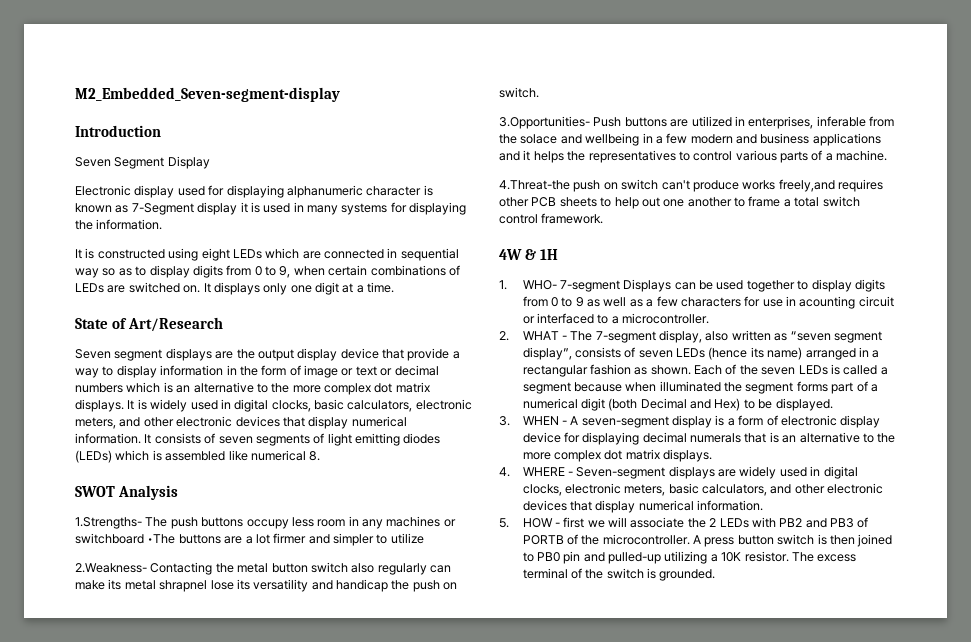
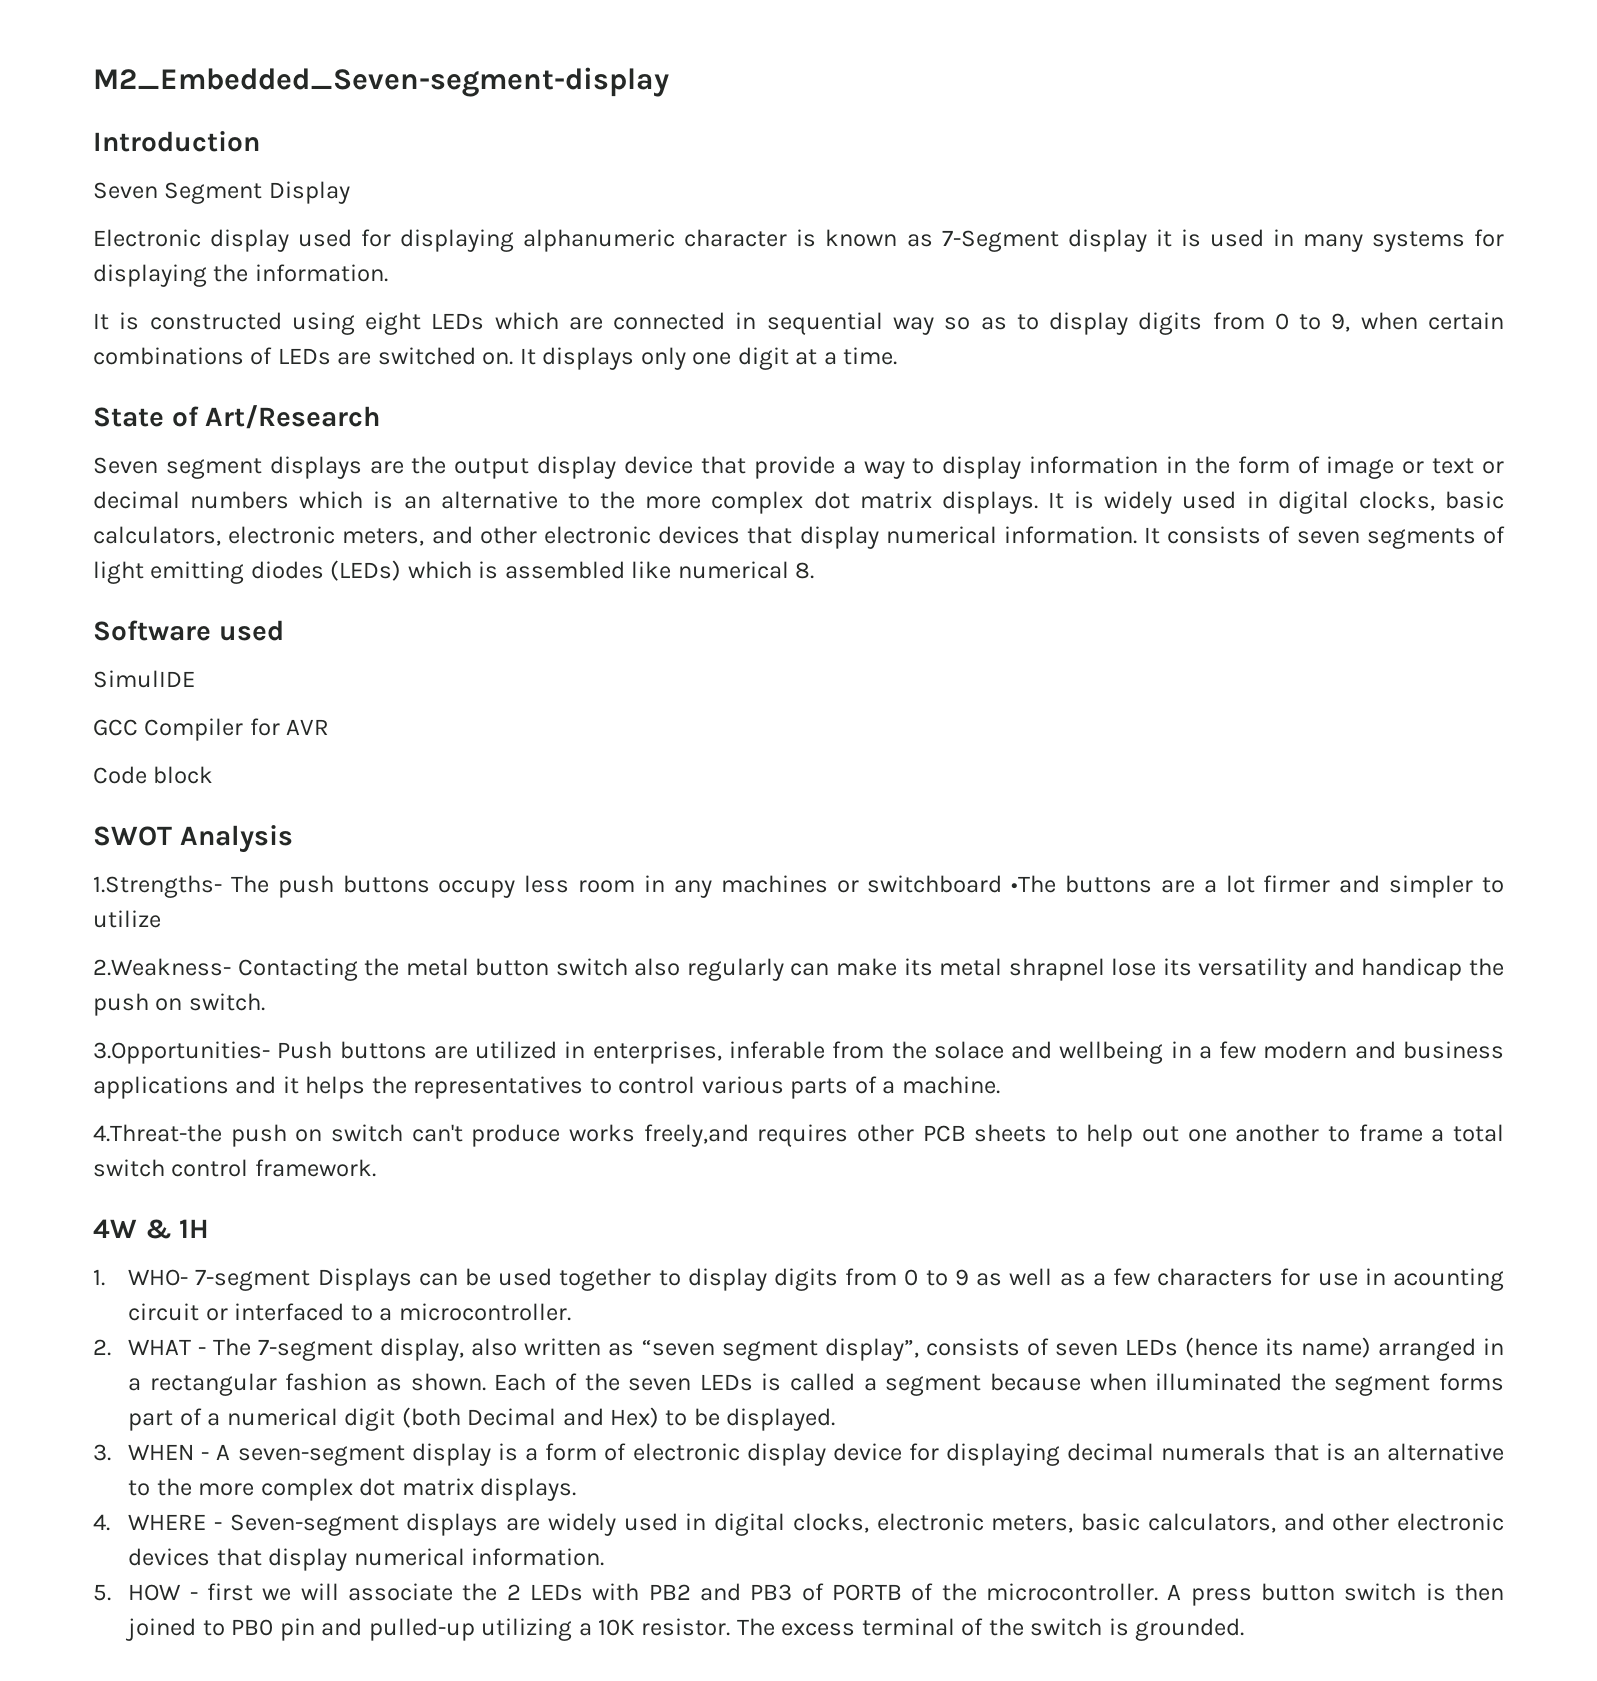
+ Software used
+ SimulIDE
+ GCC Compiler for AVR
+ Code block

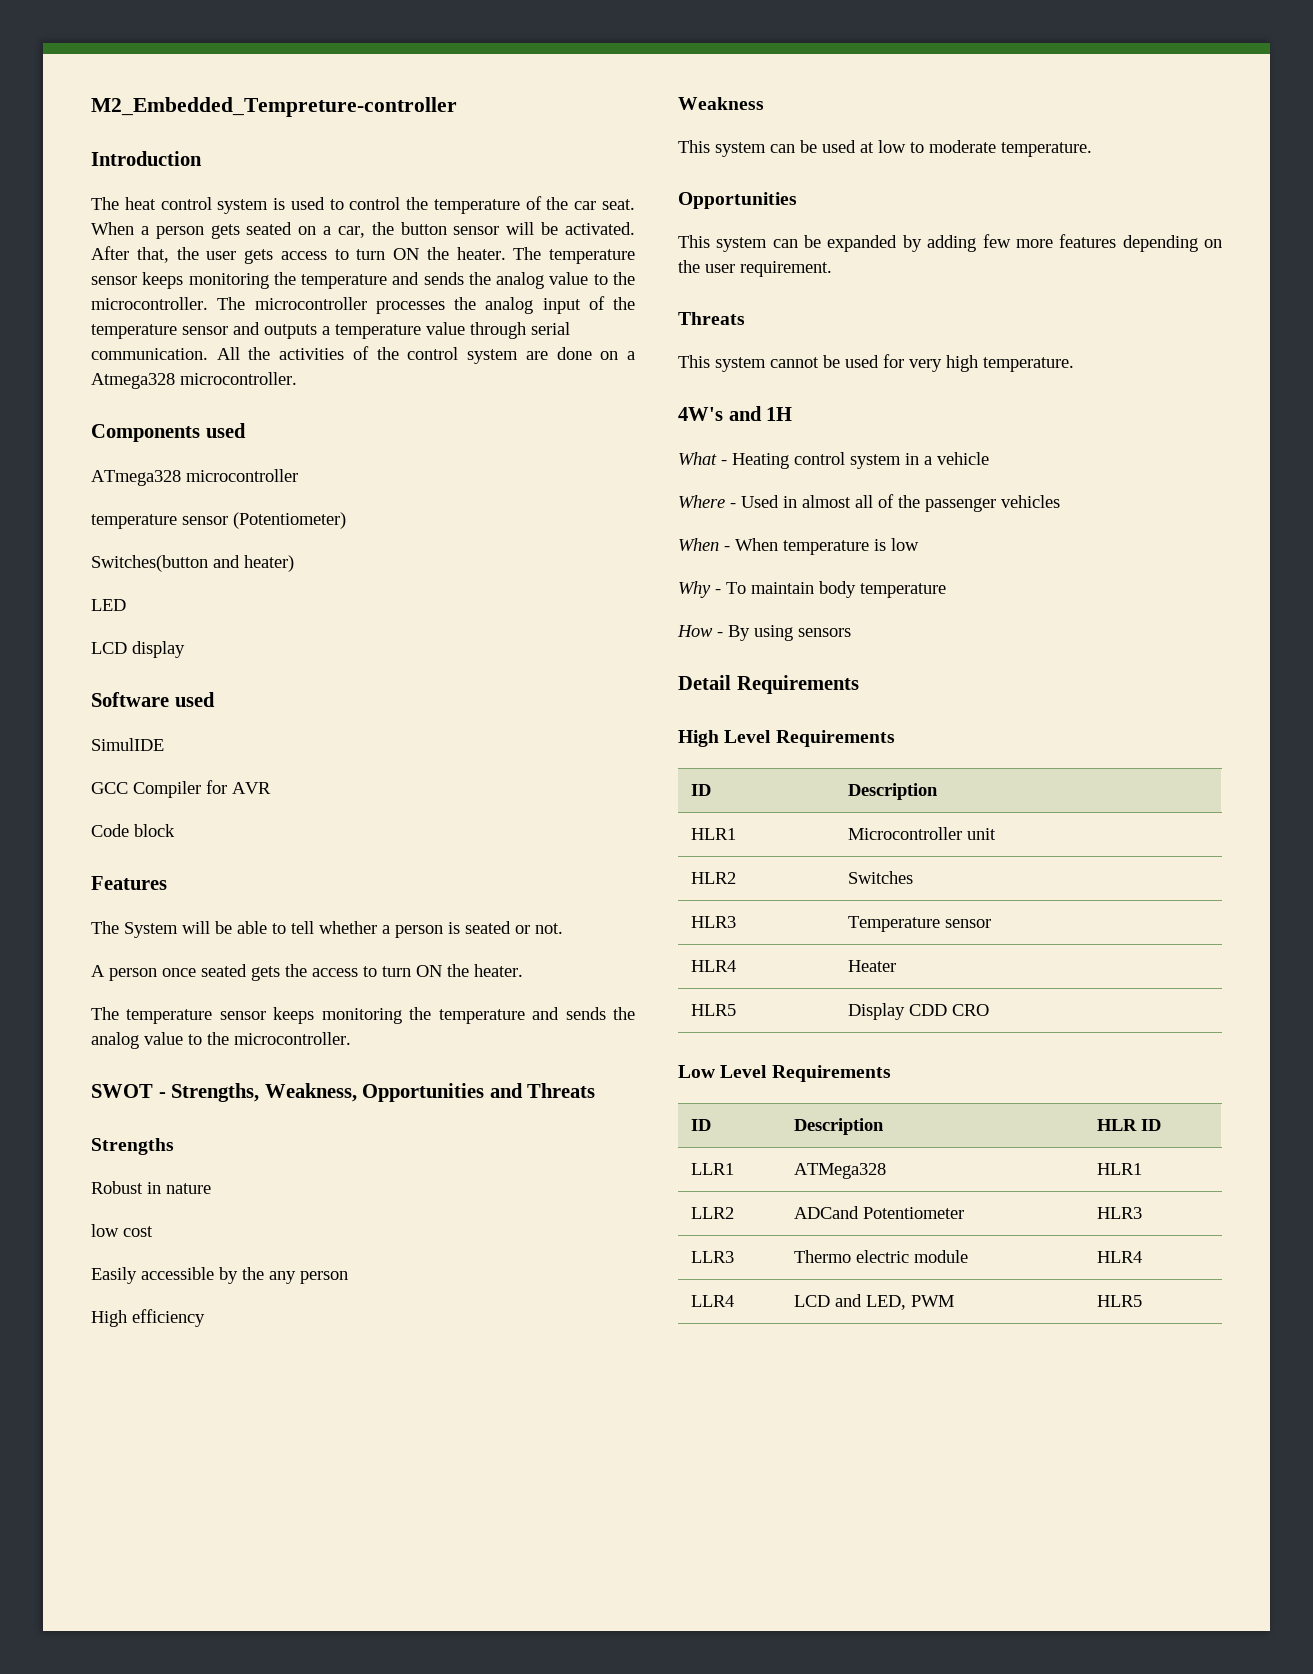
- M2_Embedded_Seven-segment-display
+ M2_Embedded_Tempreture-controller
- Seven Segment Display
- Electronic display used for displaying alphanumeric character is known as 7-Segment display it is used in many systems for displaying the information.
- It is constructed using eight LEDs which are connected in sequential way so as to display digits from 0 to 9, when certain combinations of LEDs are switched on. It displays only one digit at a time.
- State of Art/Research
- Seven segment displays are the output display device that provide a way to display information in the form of image or text or decimal numbers which is an alternative to the more complex dot matrix displays. It is widely used in digital clocks, basic calculators, electronic meters, and other electronic devices that display numerical information. It consists of seven segments of light emitting diodes (LEDs) which is assembled like numerical 8.
+ The heat control system is used to control the temperature of the car seat. When a person gets seated on a car, the button sensor will be activated. After that, the user gets access to turn ON the heater. The temperature sensor keeps monitoring the temperature and sends the analog value to the microcontroller. The microcontroller processes the analog input of the temperature sensor and outputs a temperature value through serial communication. All the activities of the control system are done on a Atmega328 microcontroller.
+ Components used
+ ATmega328 microcontroller
+ temperature sensor (Potentiometer)
+ Switches(button and heater)
+ LED
+ LCD display
- SWOT Analysis
- 1.Strengths- The push buttons occupy less room in any machines or switchboard •The buttons are a lot firmer and simpler to utilize
- 2.Weakness- Contacting the metal button switch also regularly can make its metal shrapnel lose its versatility and handicap the push on switch.
- 3.Opportunities- Push buttons are utilized in enterprises, inferable from the solace and wellbeing in a few modern and business applications and it helps the representatives to control various parts of a machine.
- 4.Threat-the push on switch can't produce works freely,and requires other PCB sheets to help out one another to frame a total switch control framework.
- 4W & 1H
- 1. WHO- 7-segment Displays can be used together to display digits from 0 to 9 as well as a few characters for use in acounting circuit or interfaced to a microcontroller.
- 2. WHAT - The 7-segment display, also written as “seven segment display”, consists of seven LEDs (hence its name) arranged in a rectangular fashion as shown. Each of the seven LEDs is called a segment because when illuminated the segment forms part of a numerical digit (both Decimal and Hex) to be displayed.
- 3. WHEN - A seven-segment display is a form of electronic display device for displaying decimal numerals that is an alternative to the more complex dot matrix displays.
- 4. WHERE - Seven-segment displays are widely used in digital clocks, electronic meters, basic calculators, and other electronic devices that display numerical information.
- 5. HOW - first we will associate the 2 LEDs with PB2 and PB3 of PORTB of the microcontroller. A press button switch is then joined to PB0 pin and pulled-up utilizing a 10K resistor. The excess terminal of the switch is grounded.
+ Features
+ The System will be able to tell whether a person is seated or not.
+ A person once seated gets the access to turn ON the heater.
+ The temperature sensor keeps monitoring the temperature and sends the analog value to the microcontroller.
+ SWOT - Strengths, Weakness, Opportunities and Threats
+ Strengths
+ Robust in nature
+ low cost
+ Easily accessible by the any person
+ High efficiency
+ Weakness
+ This system can be used at low to moderate temperature.
+ Opportunities
+ This system can be expanded by adding few more features depending on the user requirement.
+ Threats
+ This system cannot be used for very high temperature.
+ 4W's and 1H
+ What - Heating control system in a vehicle
+ Where - Used in almost all of the passenger vehicles
+ When - When temperature is low
+ Why - To maintain body temperature
+ How - By using sensors
+ Detail Requirements
+ High Level Requirements
+ ID | Description
+ HLR1 | Microcontroller unit
+ HLR2 | Switches
+ HLR3 | Temperature sensor
+ HLR4 | Heater
+ HLR5 | Display CDD CRO
+ Low Level Requirements
+ ID | Description | HLR ID
+ LLR1 | ATMega328 | HLR1
+ LLR2 | ADCand Potentiometer | HLR3
+ LLR3 | Thermo electric module | HLR4
+ LLR4 | LCD and LED, PWM | HLR5

